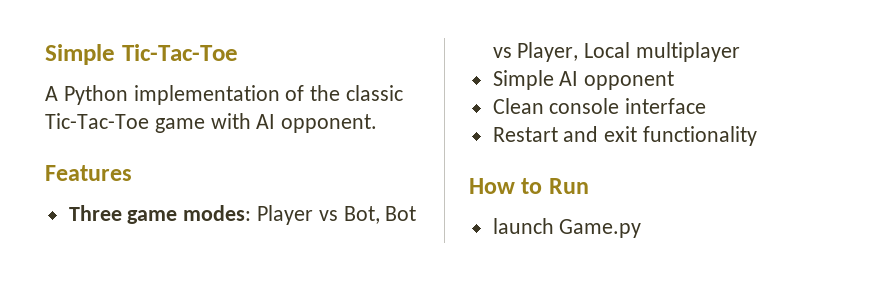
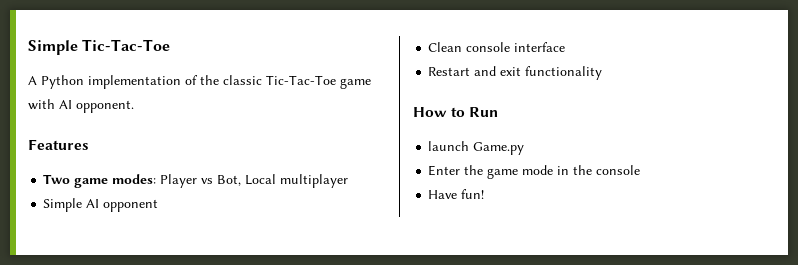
- Three game modes: Player vs Bot, Bot vs Player, Local multiplayer
+ Two game modes: Player vs Bot, Local multiplayer
+ Enter the game mode in the console
+ Have fun!

